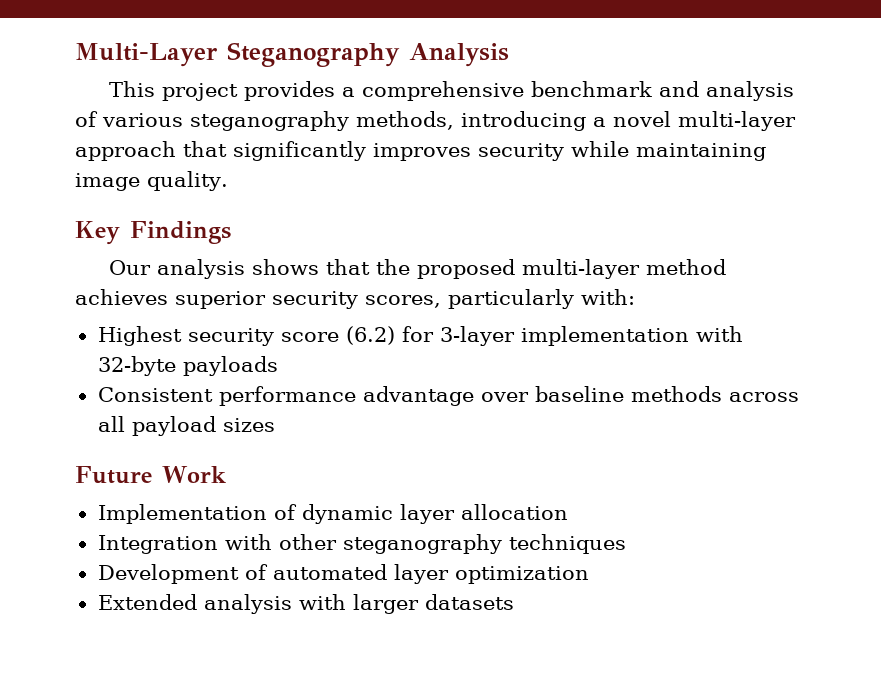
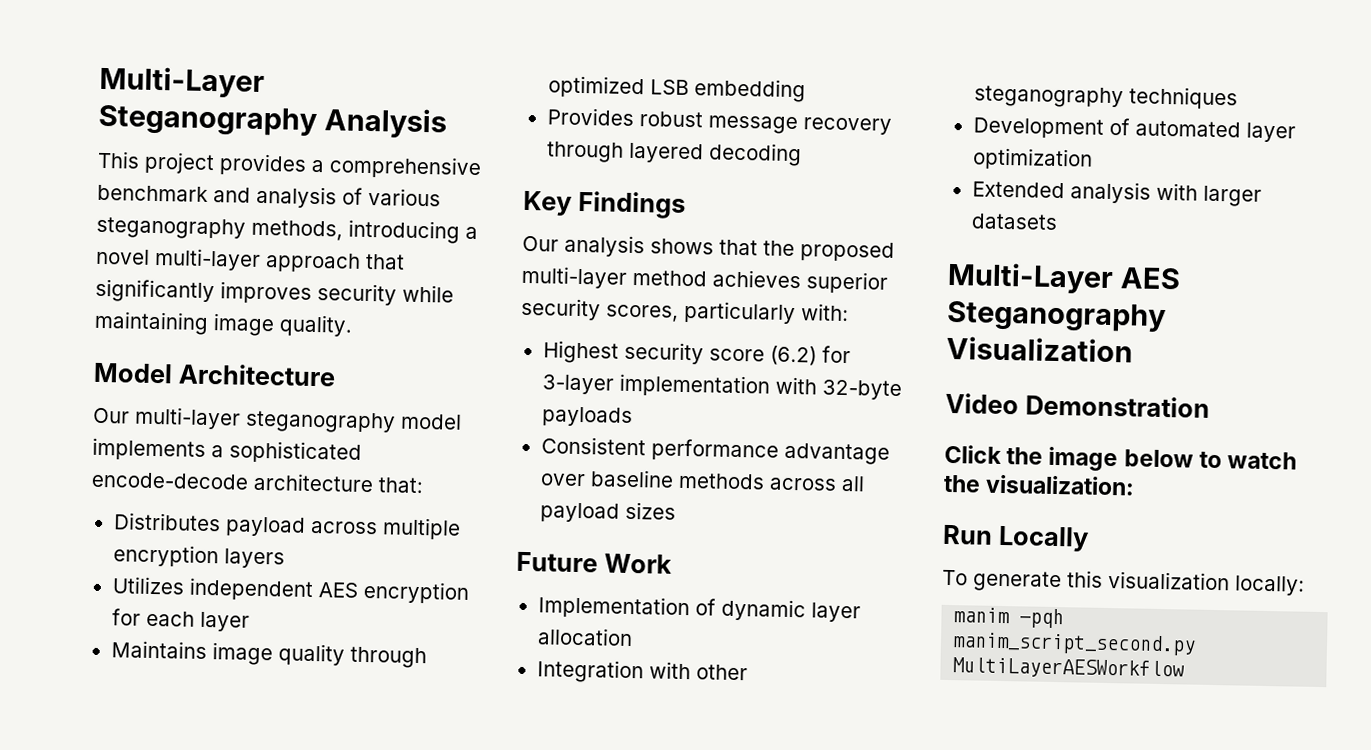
+ Model Architecture
+ Our multi-layer steganography model implements a sophisticated encode-decode architecture that:
+ Distributes payload across multiple encryption layers
+ Utilizes independent AES encryption for each layer
+ Maintains image quality through optimized LSB embedding
+ Provides robust message recovery through layered decoding
+ Multi-Layer AES Steganography Visualization
+ Video Demonstration
+ Click the image below to watch the visualization:
+ Run Locally
+ To generate this visualization locally:
+ manim -pqh manim_script_second.py MultiLayerAESWorkflow

